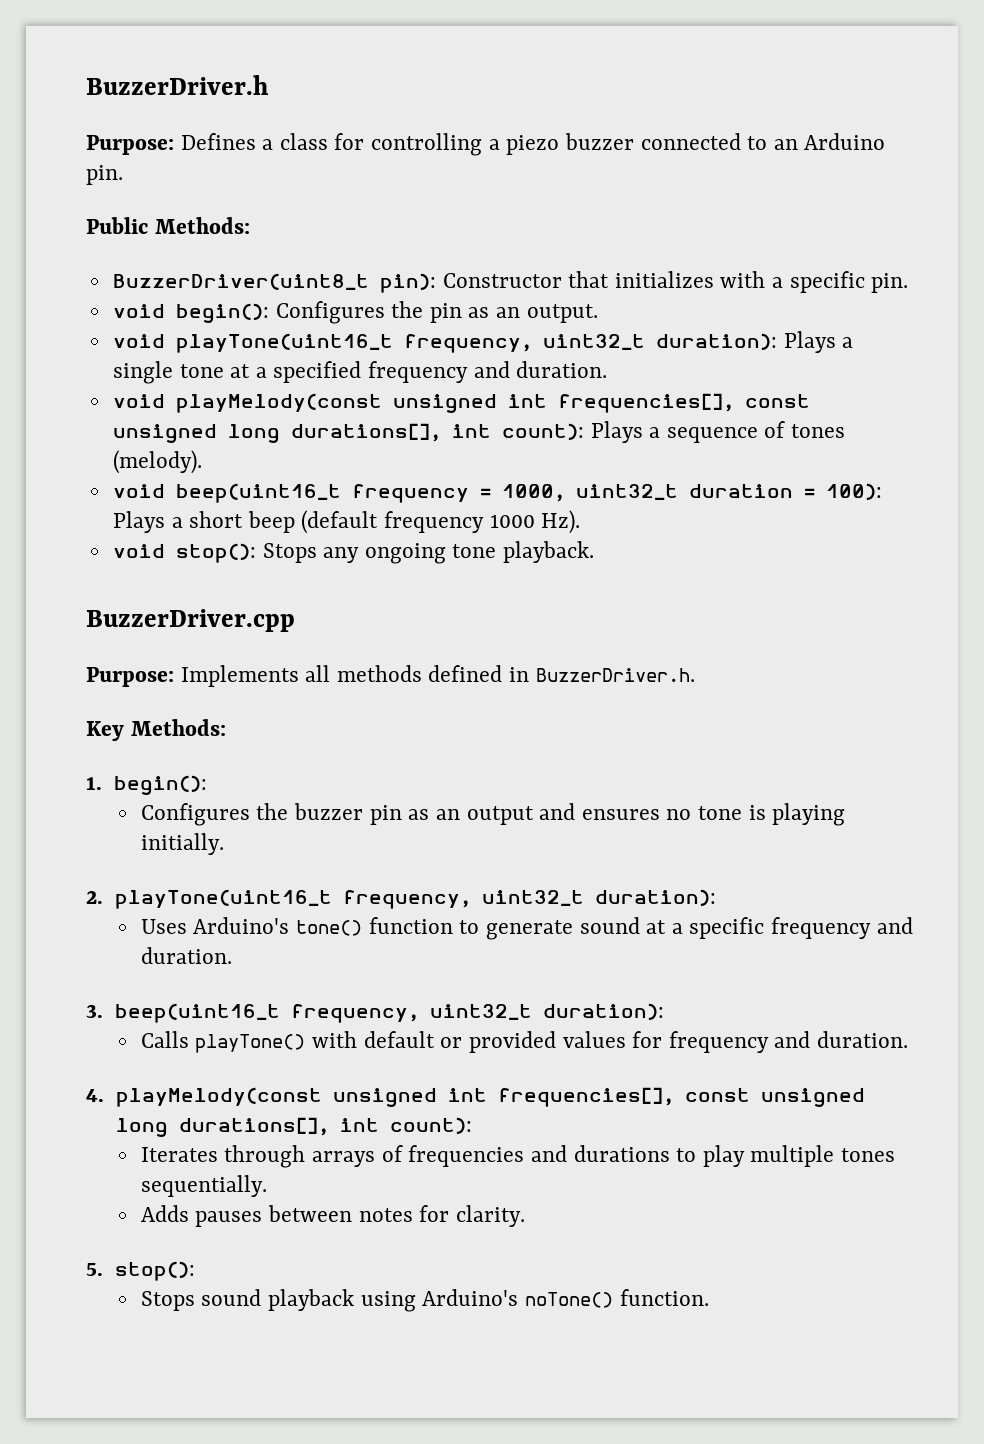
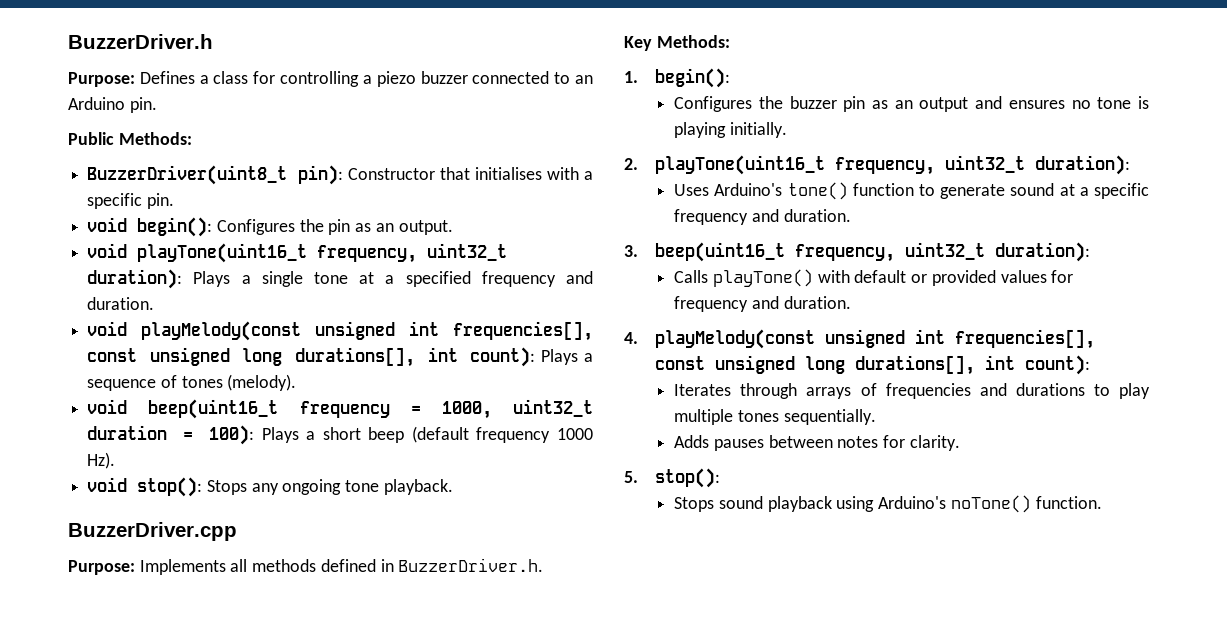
- BuzzerDriver(uint8_t pin): Constructor that initializes with a specific pin.
+ BuzzerDriver(uint8_t pin): Constructor that initialises with a specific pin.

